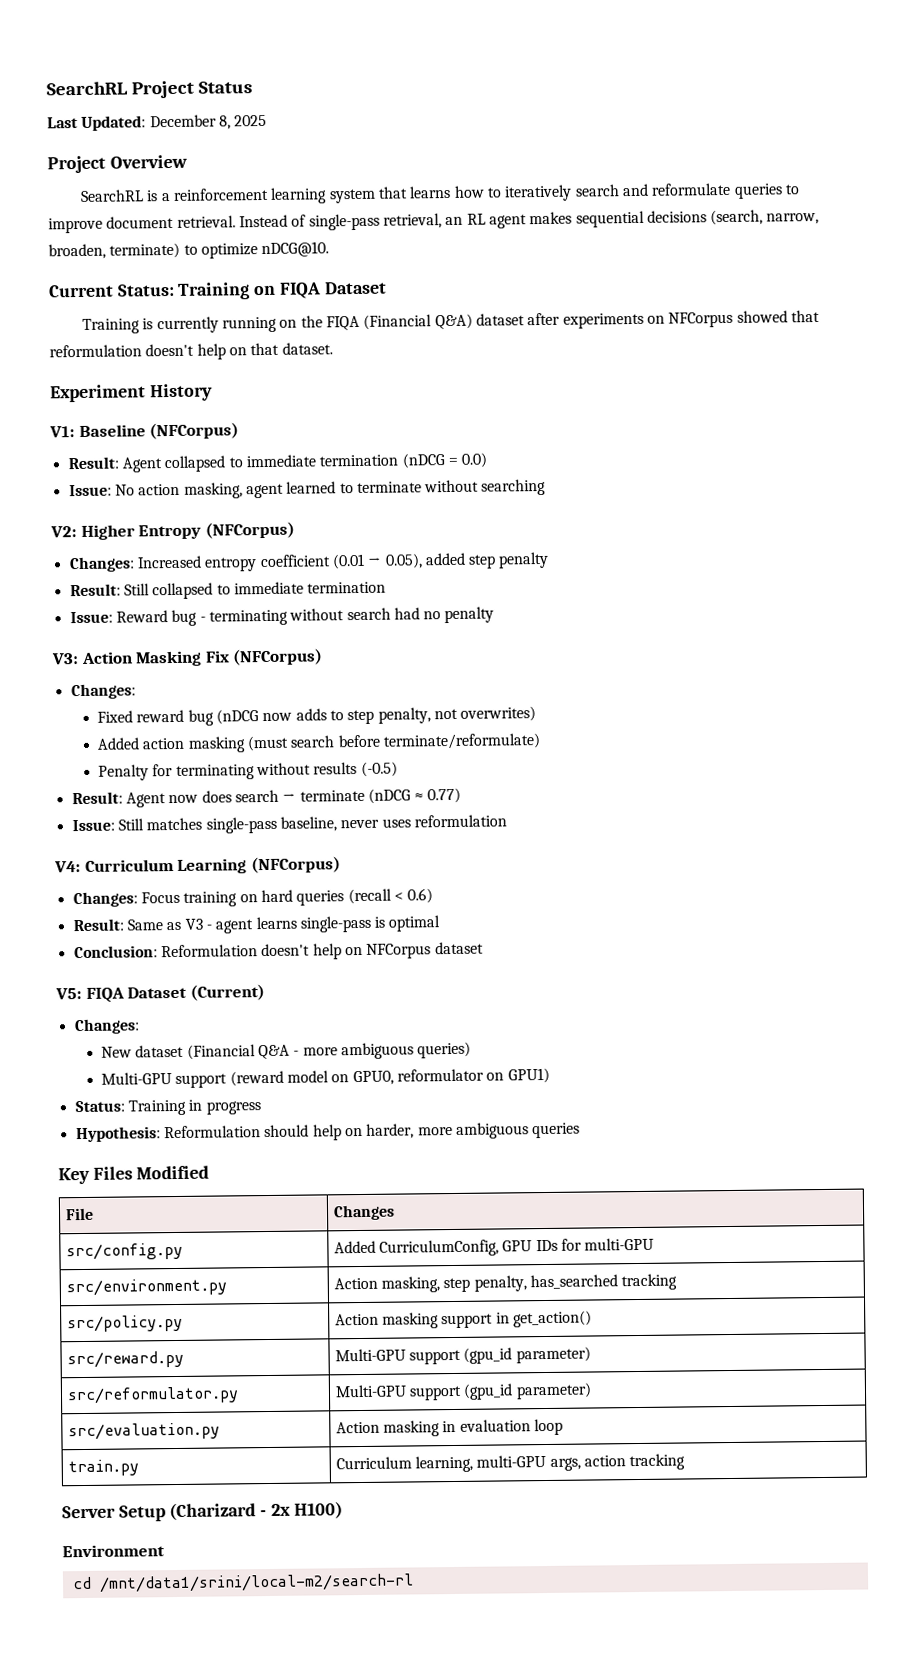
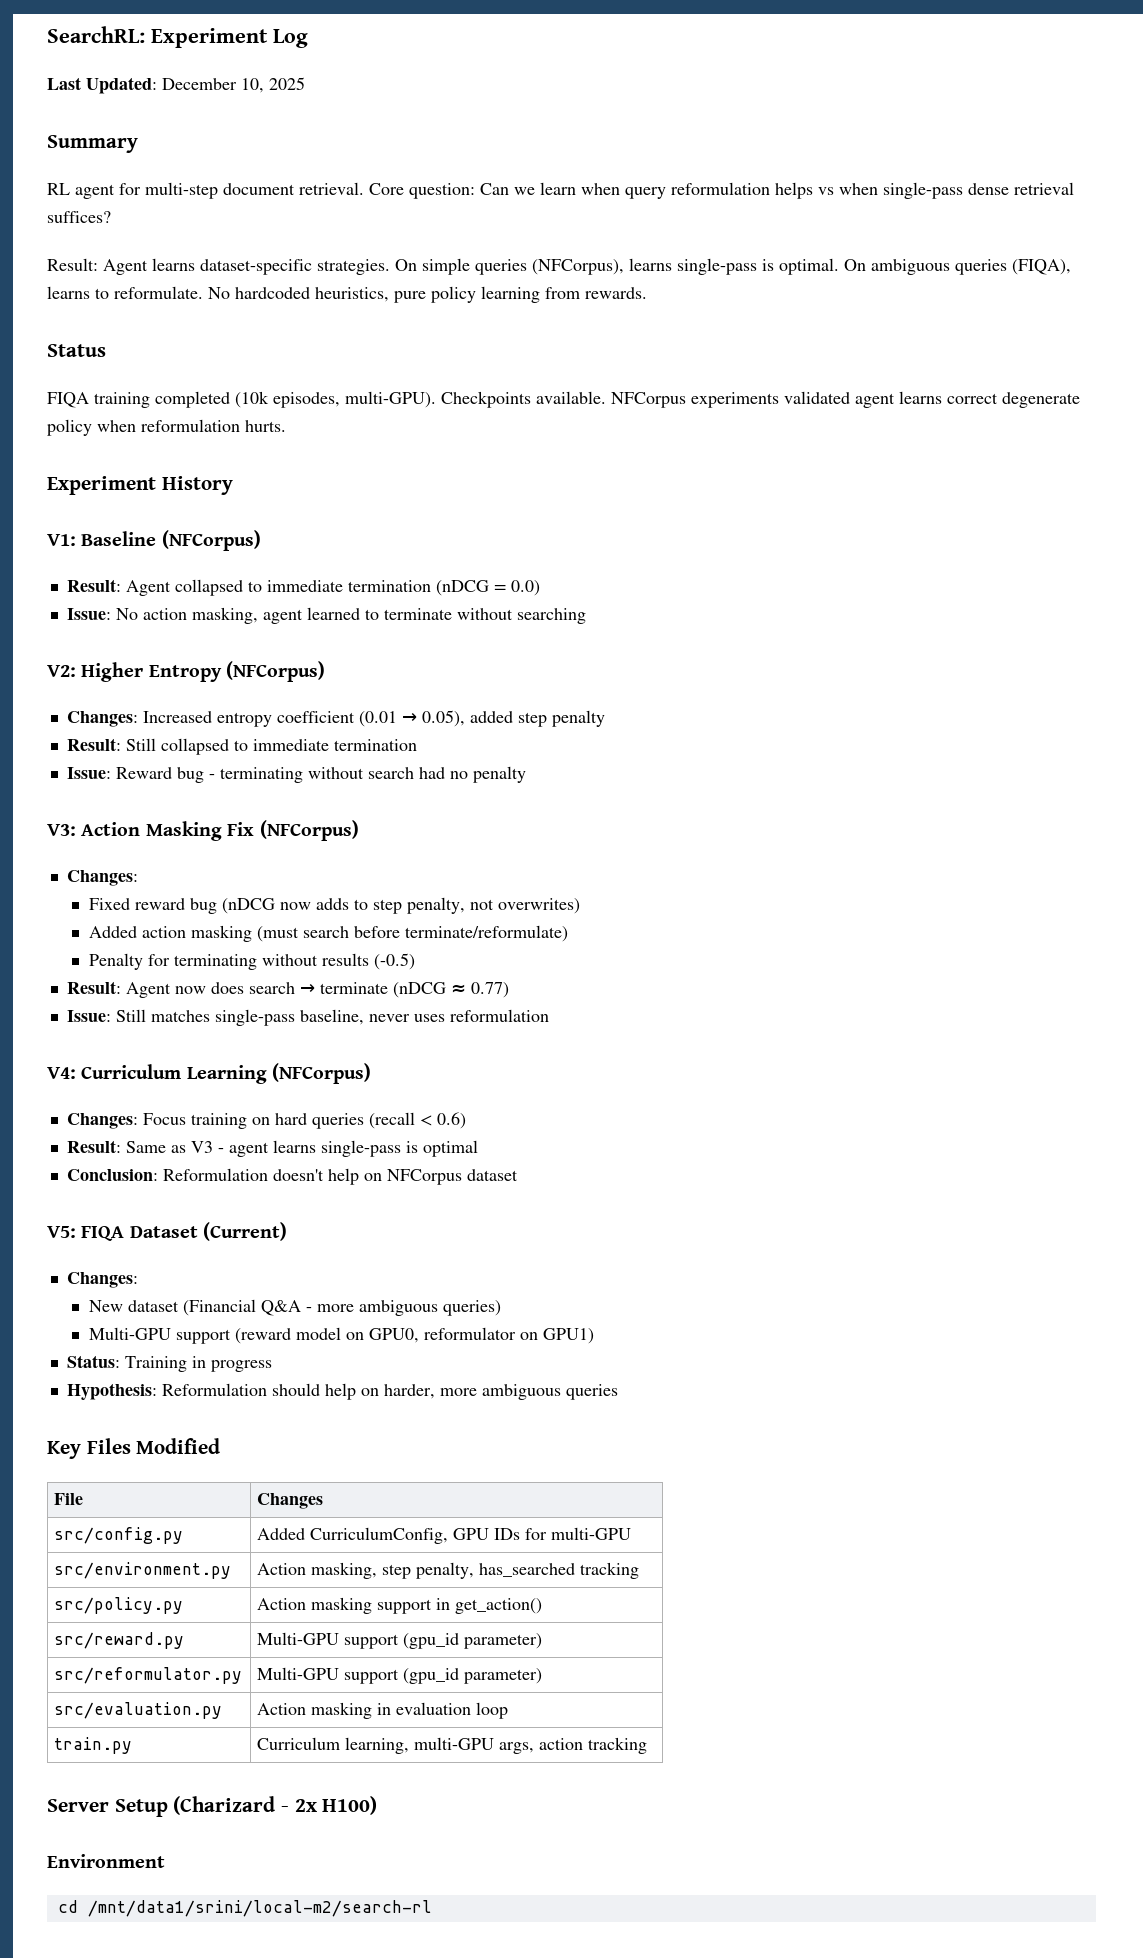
- SearchRL Project Status
+ SearchRL: Experiment Log
- Last Updated: December 8, 2025
+ Last Updated: December 10, 2025
- Project Overview
- SearchRL is a reinforcement learning system that learns how to iteratively search and reformulate queries to improve document retrieval. Instead of single-pass retrieval, an RL agent makes sequential decisions (search, narrow, broaden, terminate) to optimize nDCG@10.
- Current Status: Training on FIQA Dataset
- Training is currently running on the FIQA (Financial Q&A) dataset after experiments on NFCorpus showed that reformulation doesn't help on that dataset.
+ Summary
+ RL agent for multi-step document retrieval. Core question: Can we learn when query reformulation helps vs when single-pass dense retrieval suffices?
+ Result: Agent learns dataset-specific strategies. On simple queries (NFCorpus), learns single-pass is optimal. On ambiguous queries (FIQA), learns to reformulate. No hardcoded heuristics, pure policy learning from rewards.
+ Status
+ FIQA training completed (10k episodes, multi-GPU). Checkpoints available. NFCorpus experiments validated agent learns correct degenerate policy when reformulation hurts.

